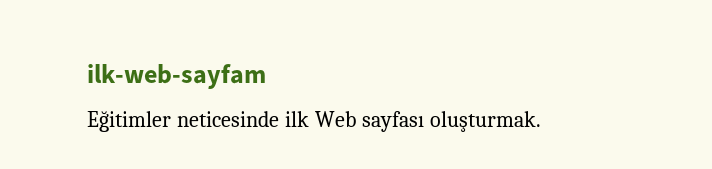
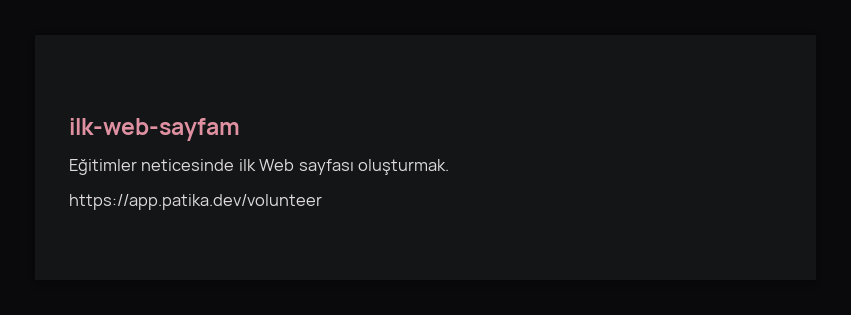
+ https://app.patika.dev/volunteer

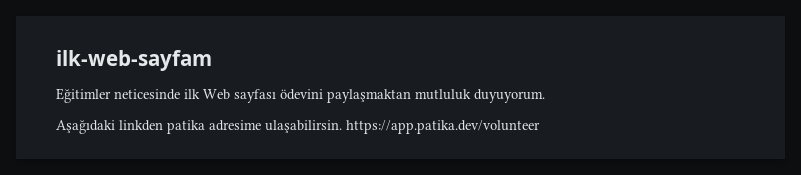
- Eğitimler neticesinde ilk Web sayfası oluşturmak.
- https://app.patika.dev/volunteer
+ Eğitimler neticesinde ilk Web sayfası ödevini paylaşmaktan mutluluk duyuyorum.
+ Aşağıdaki linkden patika adresime ulaşabilirsin. https://app.patika.dev/volunteer

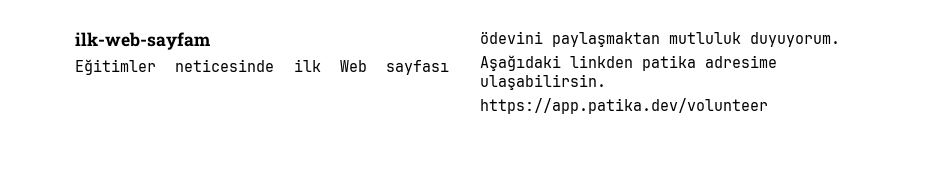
- Aşağıdaki linkden patika adresime ulaşabilirsin. https://app.patika.dev/volunteer
+ Aşağıdaki linkden patika adresime ulaşabilirsin.
+ https://app.patika.dev/volunteer

